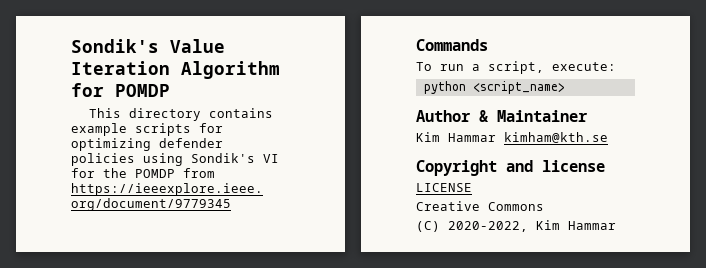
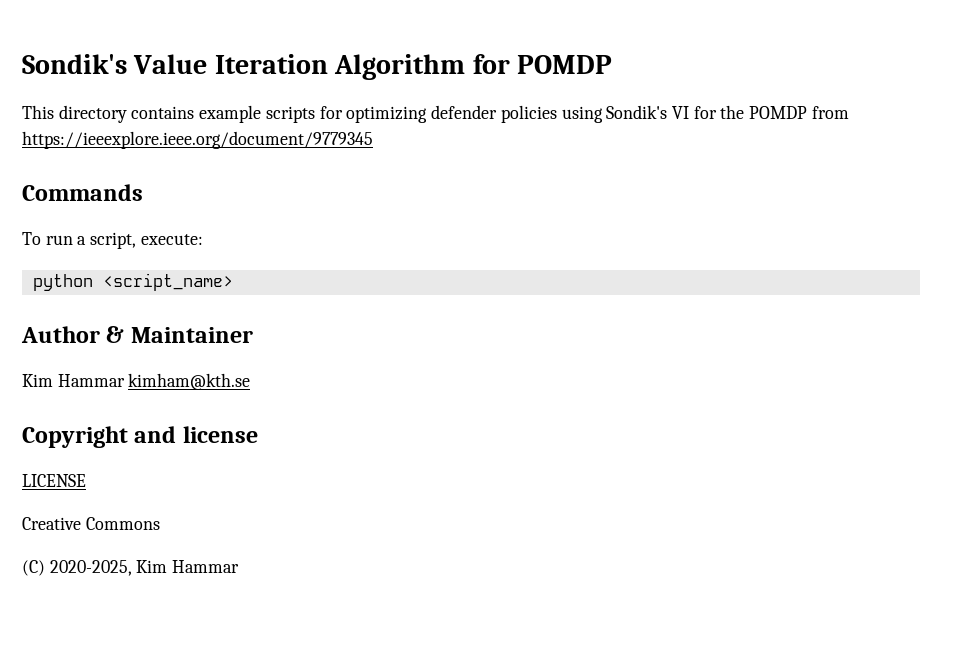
- (C) 2020-2022, Kim Hammar
+ (C) 2020-2025, Kim Hammar

